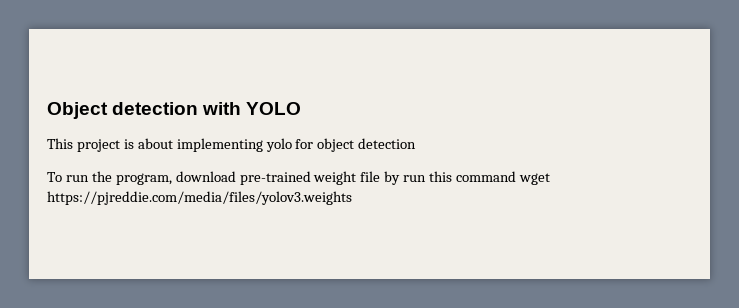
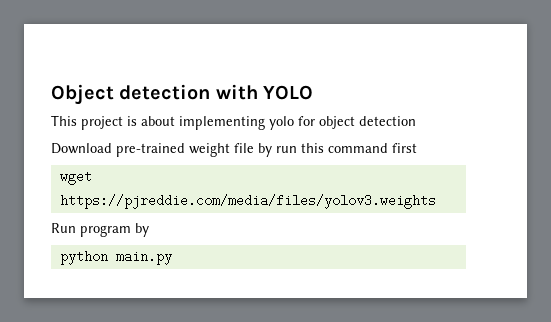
- To run the program, download pre-trained weight file by run this command wget https://pjreddie.com/media/files/yolov3.weights
+ Download pre-trained weight file by run this command first
+ wget https://pjreddie.com/media/files/yolov3.weights
+ Run program by
+ python main.py

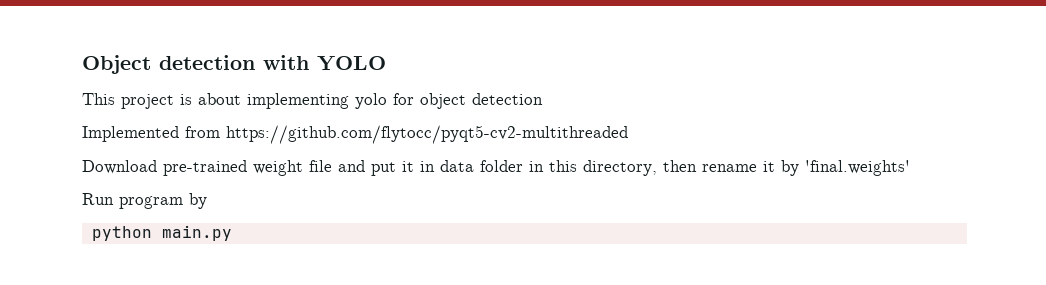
+ Implemented from https://github.com/flytocc/pyqt5-cv2-multithreaded
- Download pre-trained weight file by run this command first
- wget https://pjreddie.com/media/files/yolov3.weights
+ Download pre-trained weight file and put it in data folder in this directory, then rename it by 'final.weights'

